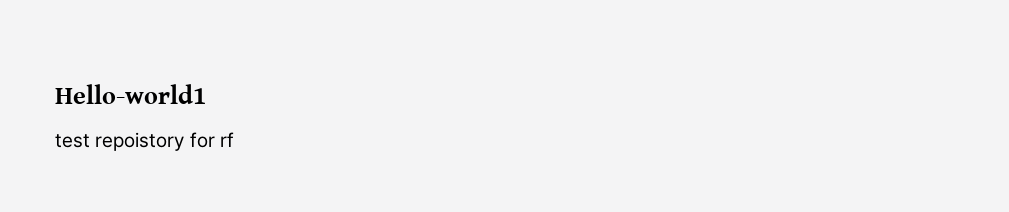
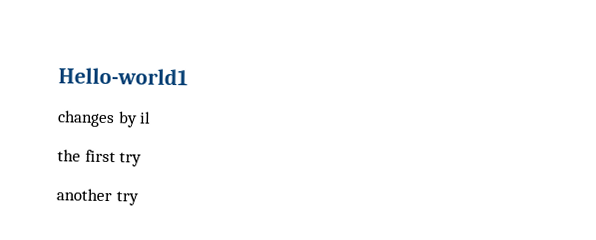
- test repoistory for rf
+ changes by il
+ the first try
+ another try

